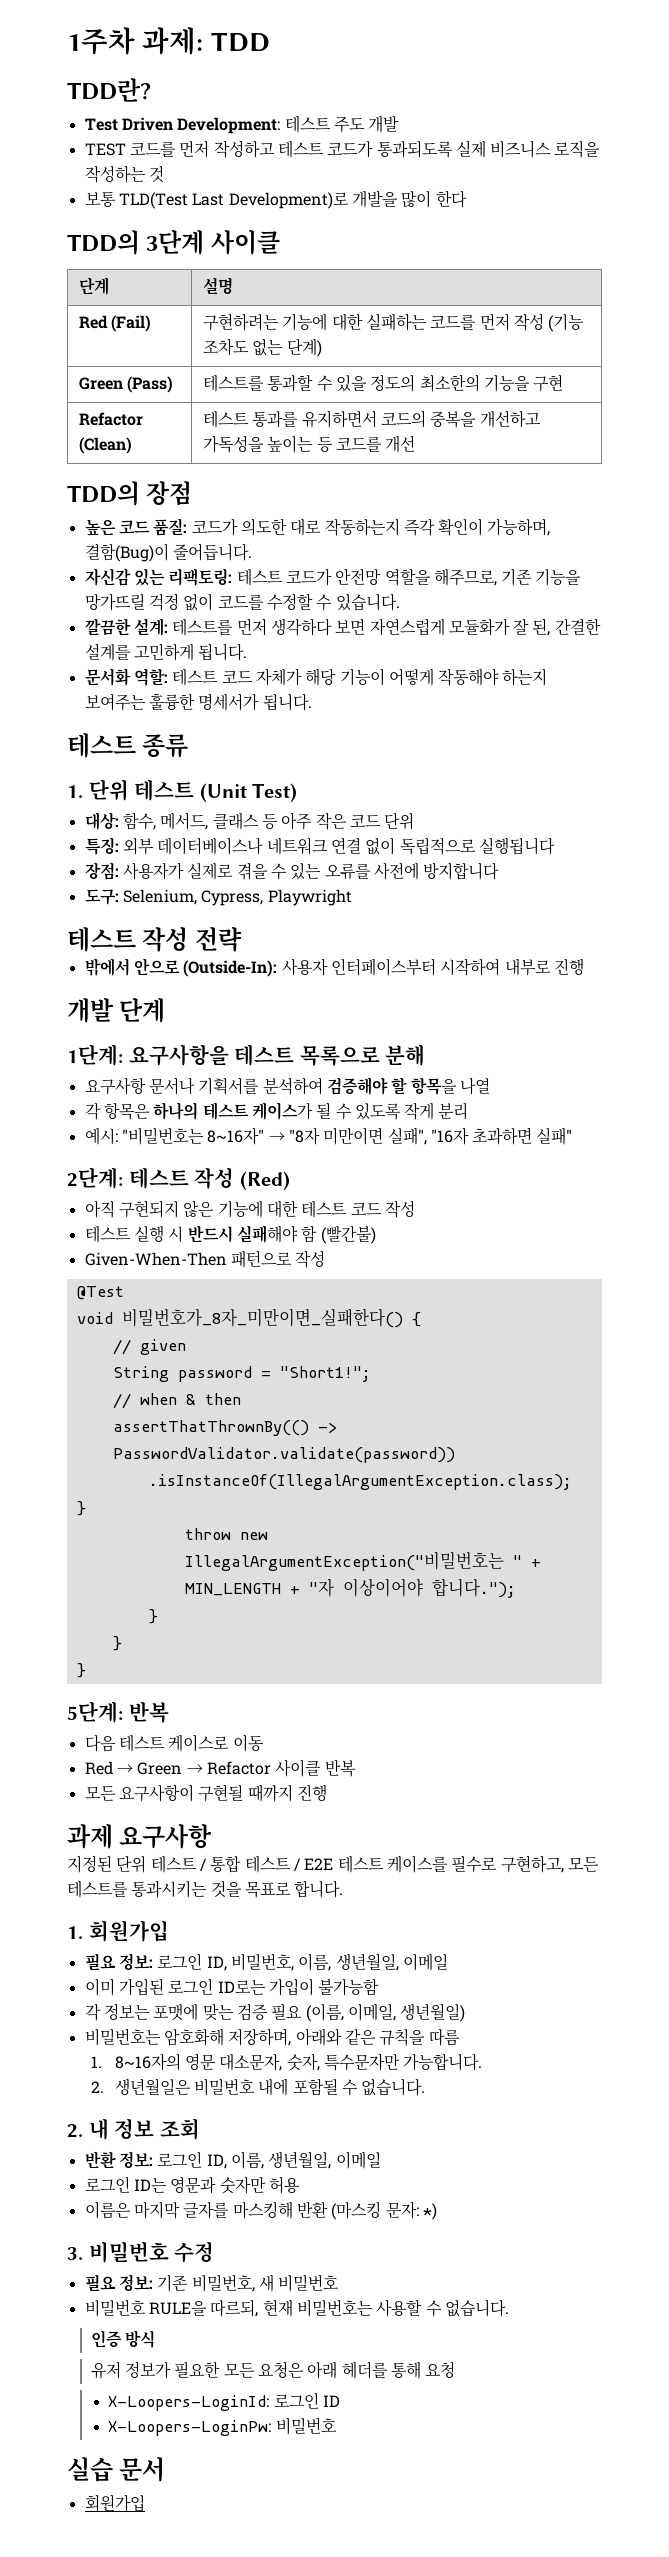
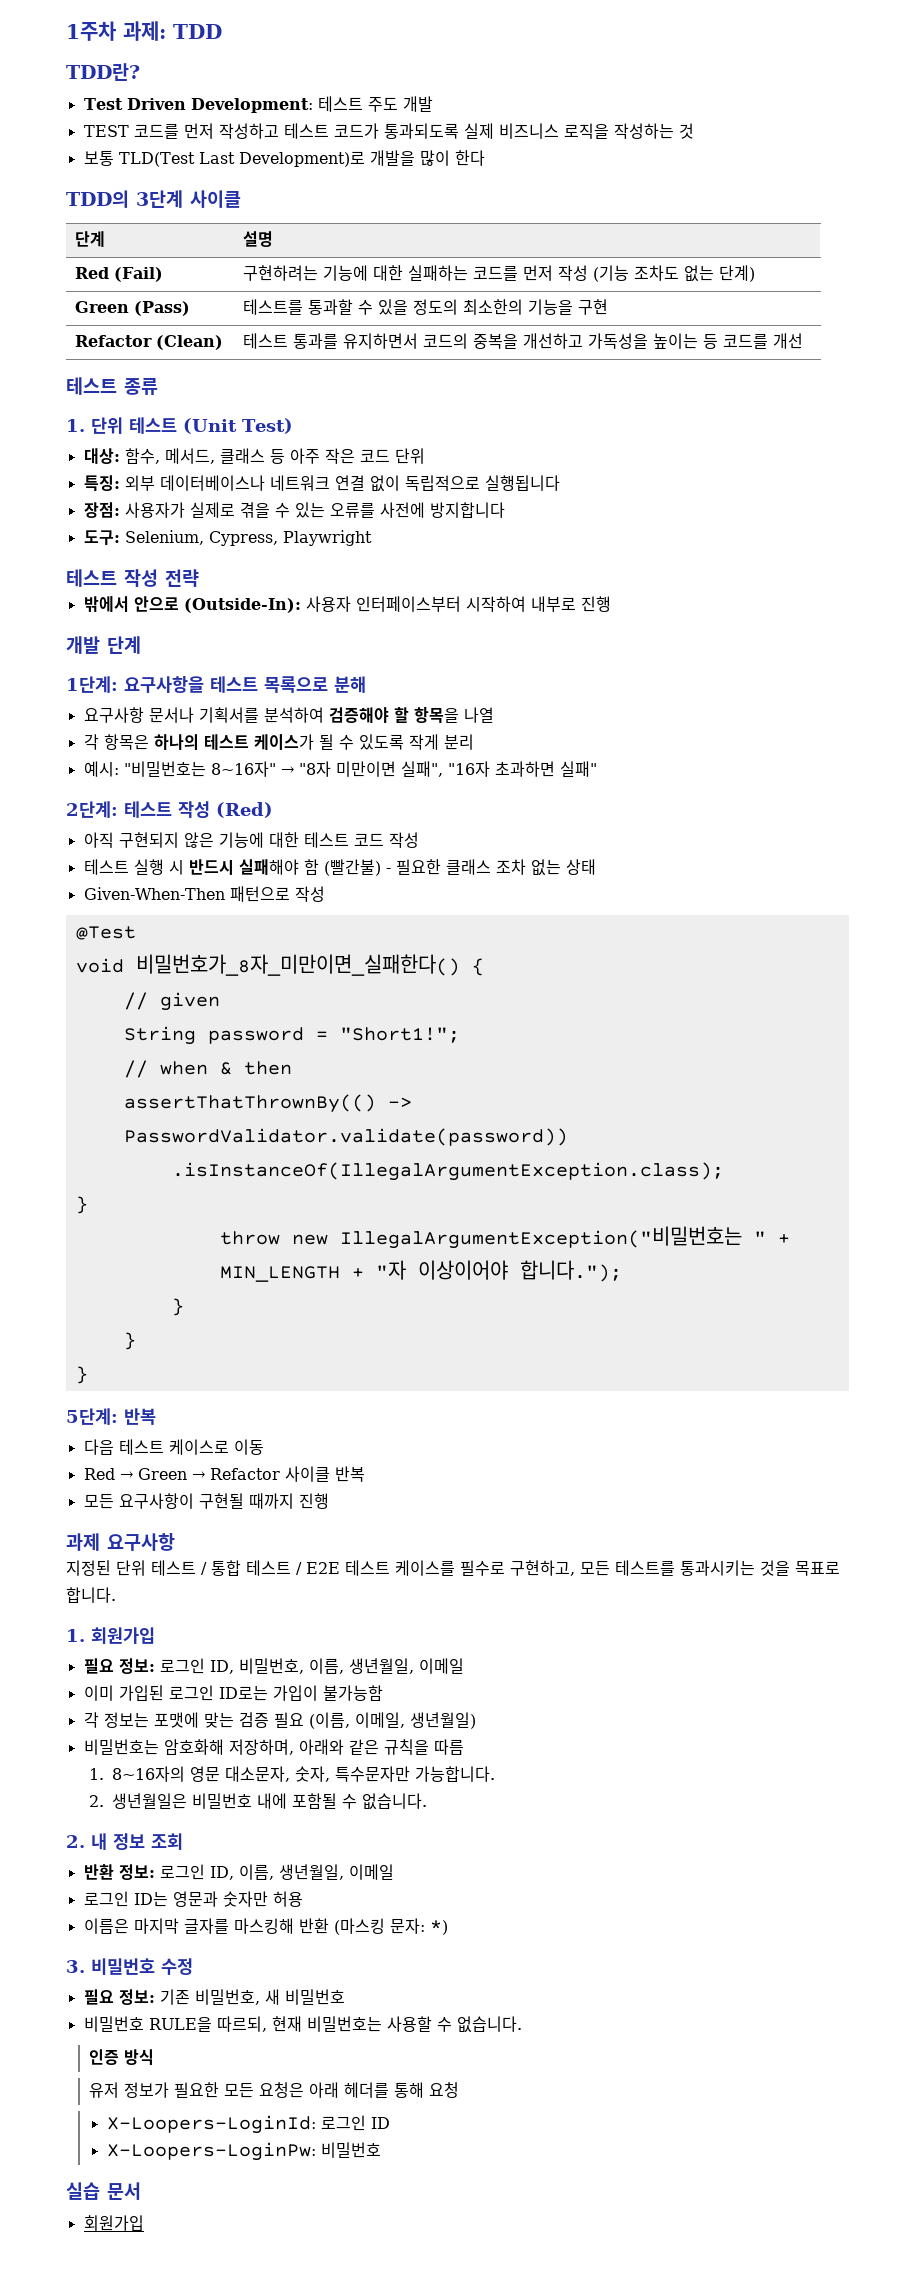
- TDD의 장점
- 높은 코드 품질: 코드가 의도한 대로 작동하는지 즉각 확인이 가능하며, 결함(Bug)이 줄어듭니다.
- 자신감 있는 리팩토링: 테스트 코드가 안전망 역할을 해주므로, 기존 기능을 망가뜨릴 걱정 없이 코드를 수정할 수 있습니다.
- 깔끔한 설계: 테스트를 먼저 생각하다 보면 자연스럽게 모듈화가 잘 된, 간결한 설계를 고민하게 됩니다.
- 문서화 역할: 테스트 코드 자체가 해당 기능이 어떻게 작동해야 하는지 보여주는 훌륭한 명세서가 됩니다.
- 테스트 실행 시 반드시 실패해야 함 (빨간불)
+ 테스트 실행 시 반드시 실패해야 함 (빨간불) - 필요한 클래스 조차 없는 상태

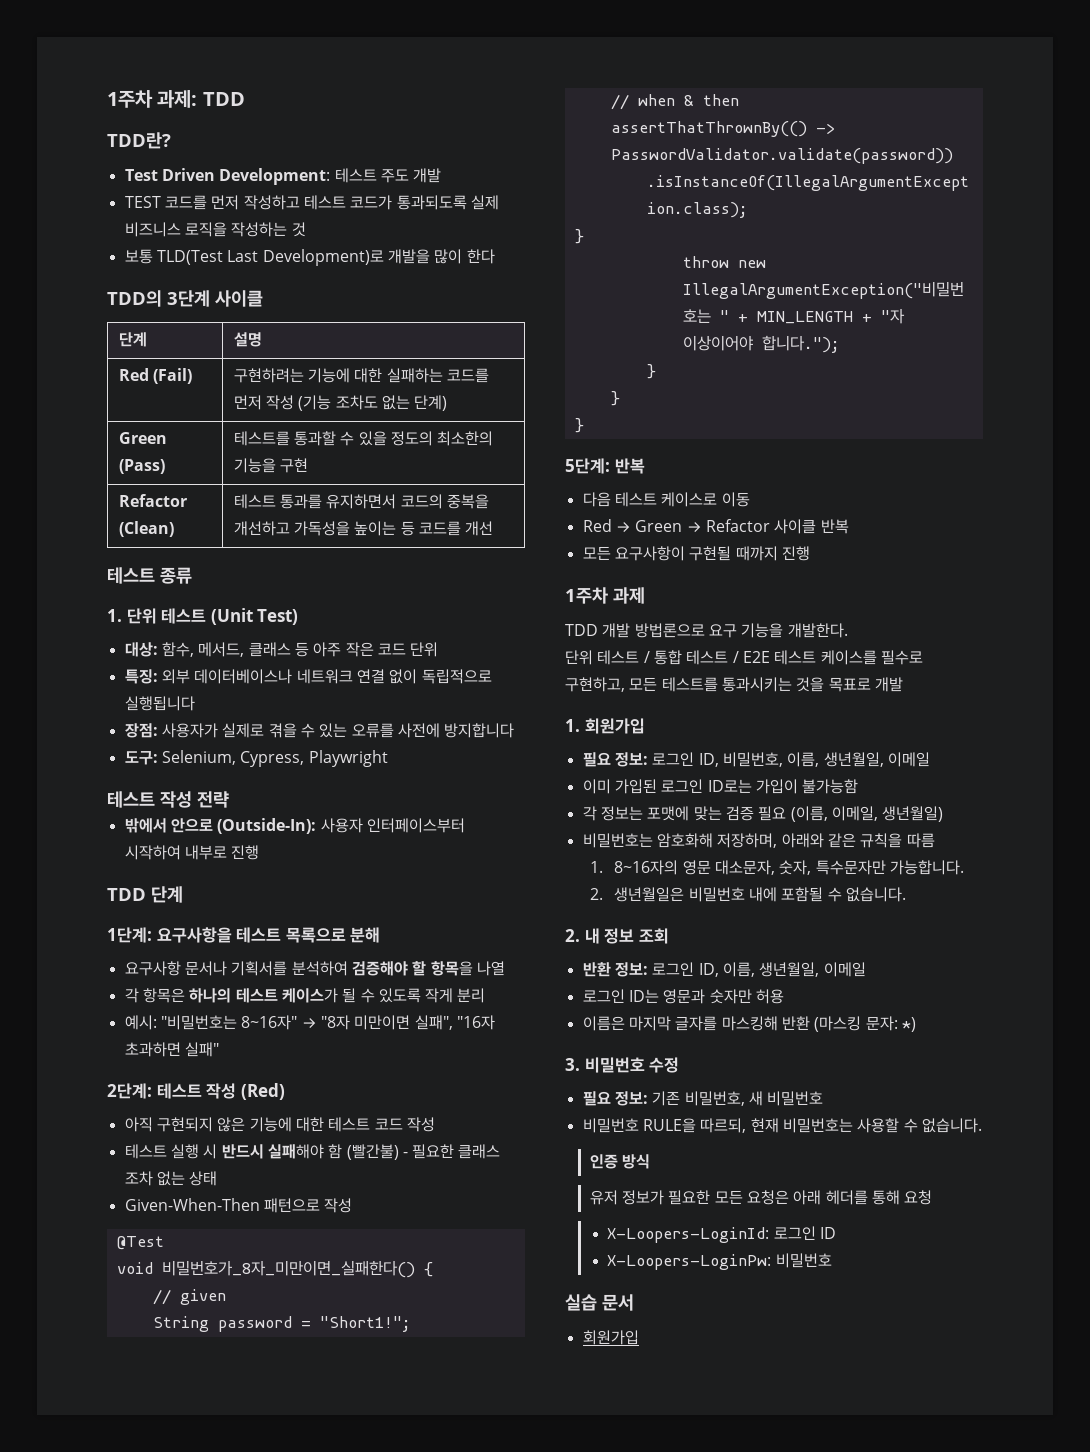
- 개발 단계
+ TDD 단계
- 과제 요구사항
- 지정된 단위 테스트 / 통합 테스트 / E2E 테스트 케이스를 필수로 구현하고, 모든 테스트를 통과시키는 것을 목표로 합니다.
+ 1주차 과제
+ TDD 개발 방법론으로 요구 기능을 개발한다.
+ 단위 테스트 / 통합 테스트 / E2E 테스트 케이스를 필수로 구현하고, 모든 테스트를 통과시키는 것을 목표로 개발

